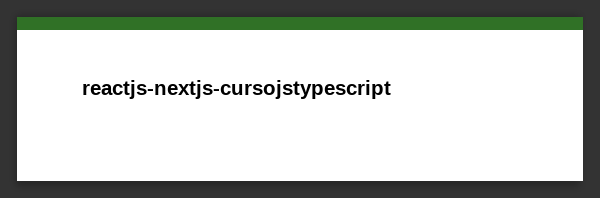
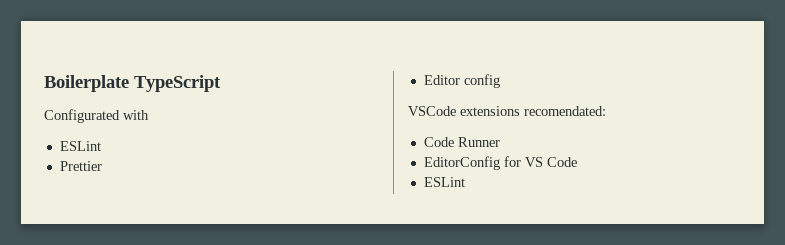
- reactjs-nextjs-cursojstypescript
+ Boilerplate TypeScript
+ Configurated with
+ ESLint
+ Prettier
+ Editor config
+ VSCode extensions recomendated:
+ Code Runner
+ EditorConfig for VS Code
+ ESLint

